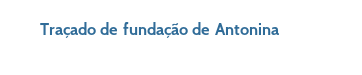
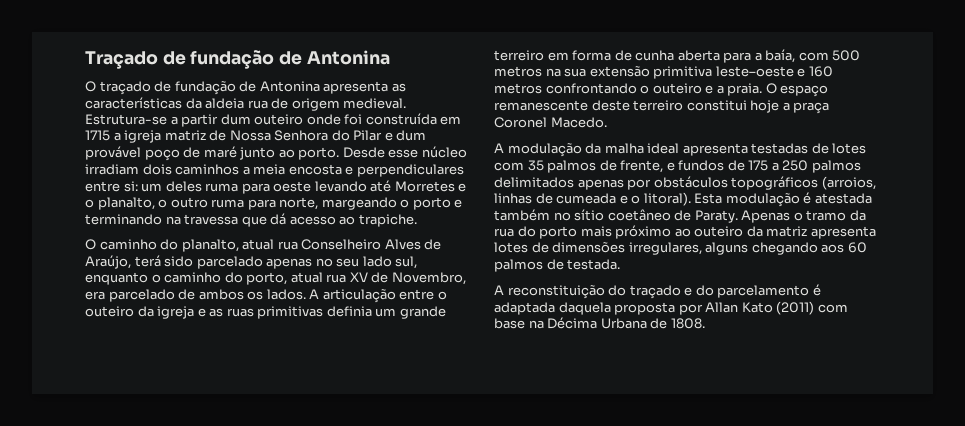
+ O traçado de fundação de Antonina apresenta as características da aldeia rua de origem medieval. Estrutura-se a partir dum outeiro onde foi construída em 1715 a igreja matriz de Nossa Senhora do Pilar e dum provável poço de maré junto ao porto. Desde esse núcleo irradiam dois caminhos a meia encosta e perpendiculares entre si: um deles ruma para oeste levando até Morretes e o planalto, o outro ruma para norte, margeando o porto e terminando na travessa que dá acesso ao trapiche.
+ O caminho do planalto, atual rua Conselheiro Alves de Araújo, terá sido parcelado apenas no seu lado sul, enquanto o caminho do porto, atual rua XV de Novembro, era parcelado de ambos os lados. A articulação entre o outeiro da igreja e as ruas primitivas definia um grande terreiro em forma de cunha aberta para a baía, com 500 metros na sua extensão primitiva leste–oeste e 160 metros confrontando o outeiro e a praia. O espaço remanescente deste terreiro constitui hoje a praça Coronel Macedo.
+ A modulação da malha ideal apresenta testadas de lotes com 35 palmos de frente, e fundos de 175 a 250 palmos delimitados apenas por obstáculos topográficos (arroios, linhas de cumeada e o litoral). Esta modulação é atestada também no sítio coetâneo de Paraty. Apenas o tramo da rua do porto mais próximo ao outeiro da matriz apresenta lotes de dimensões irregulares, alguns chegando aos 60 palmos de testada.
+ A reconstituição do traçado e do parcelamento é adaptada daquela proposta por Allan Kato (2011) com base na Décima Urbana de 1808.

